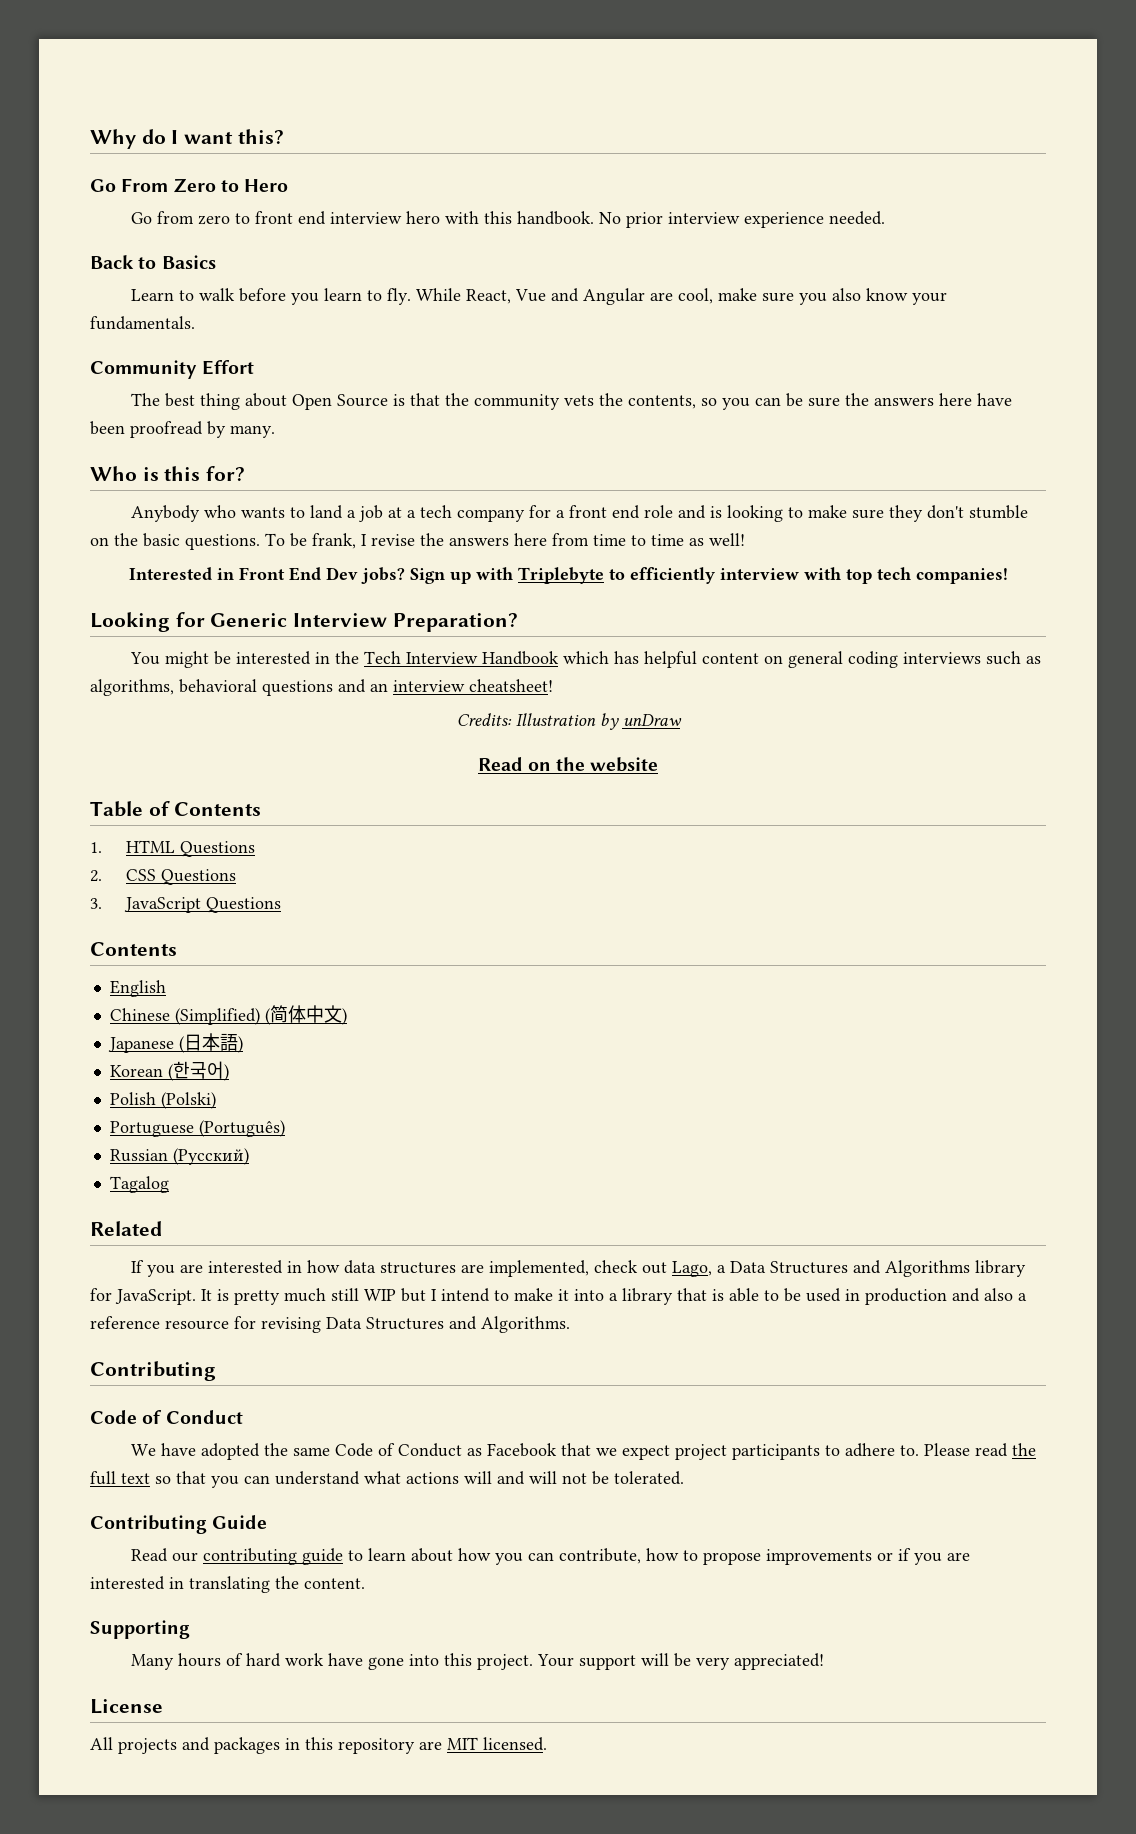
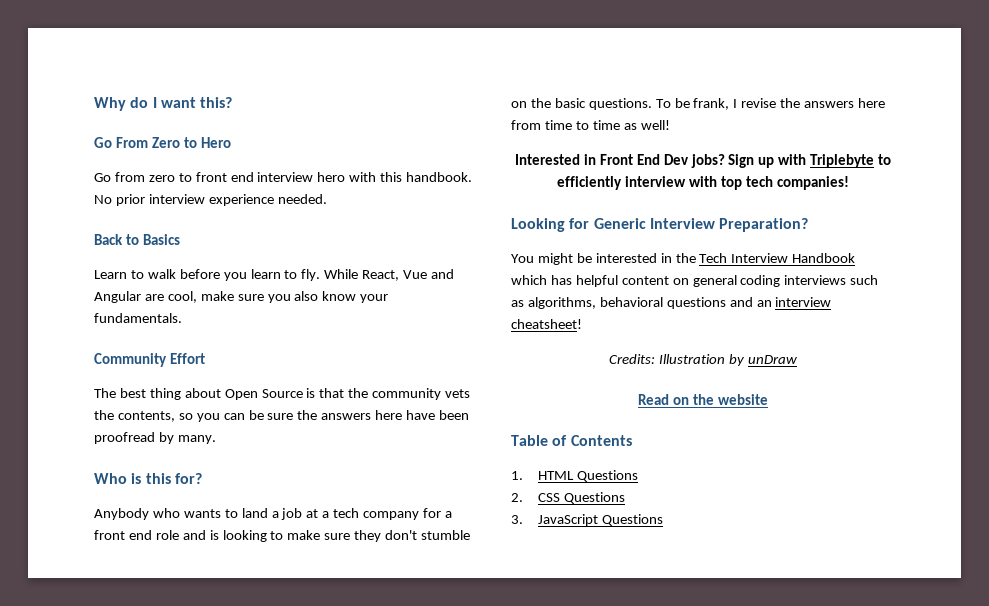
  3. JavaScript Questions
- Contents
- English
- Chinese (Simplified) (简体中文)
- Japanese (日本語)
- Korean (한국어)
- Polish (Polski)
- Portuguese (Português)
- Russian (Русский)
- Tagalog
- Related
- If you are interested in how data structures are implemented, check out Lago, a Data Structures and Algorithms library for JavaScript. It is pretty much still WIP but I intend to make it into a library that is able to be used in production and also a reference resource for revising Data Structures and Algorithms.
- Contributing
- Code of Conduct
- We have adopted the same Code of Conduct as Facebook that we expect project participants to adhere to. Please read the full text so that you can understand what actions will and will not be tolerated.
- Contributing Guide
- Read our contributing guide to learn about how you can contribute, how to propose improvements or if you are interested in translating the content.
- Supporting
- Many hours of hard work have gone into this project. Your support will be very appreciated!
- License
- All projects and packages in this repository are MIT licensed.

